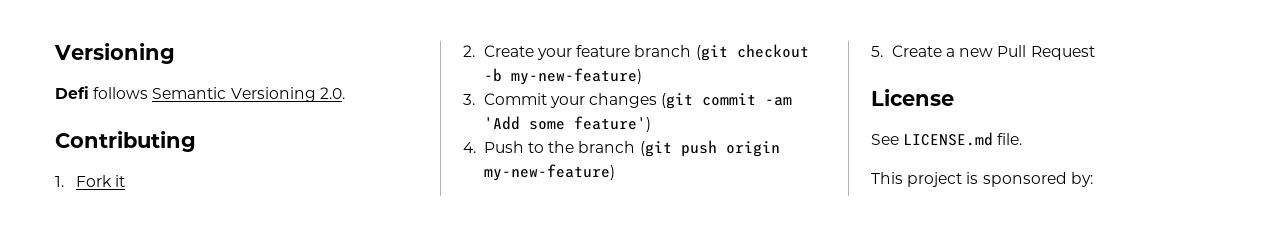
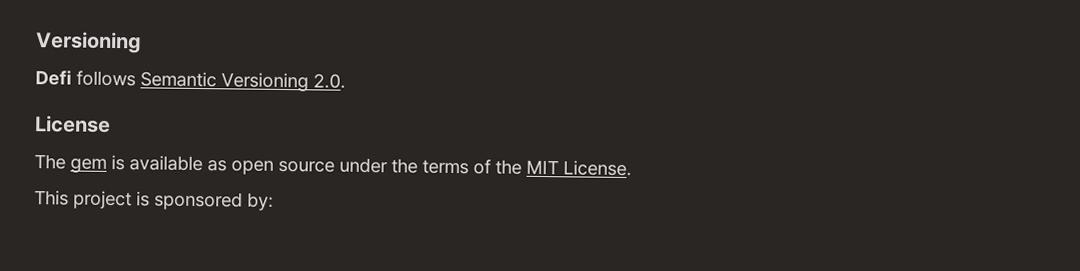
- Contributing
- 1. Fork it
- 2. Create your feature branch (git checkout -b my-new-feature)
- 3. Commit your changes (git commit -am 'Add some feature')
- 4. Push to the branch (git push origin my-new-feature)
- 5. Create a new Pull Request
  License
- See LICENSE.md file.
+ The gem is available as open source under the terms of the MIT License.

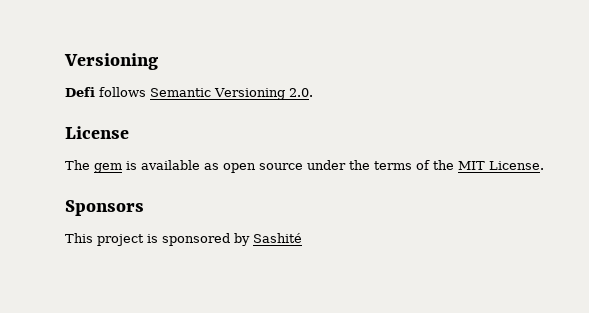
+ Sponsors
- This project is sponsored by:
+ This project is sponsored by Sashité

